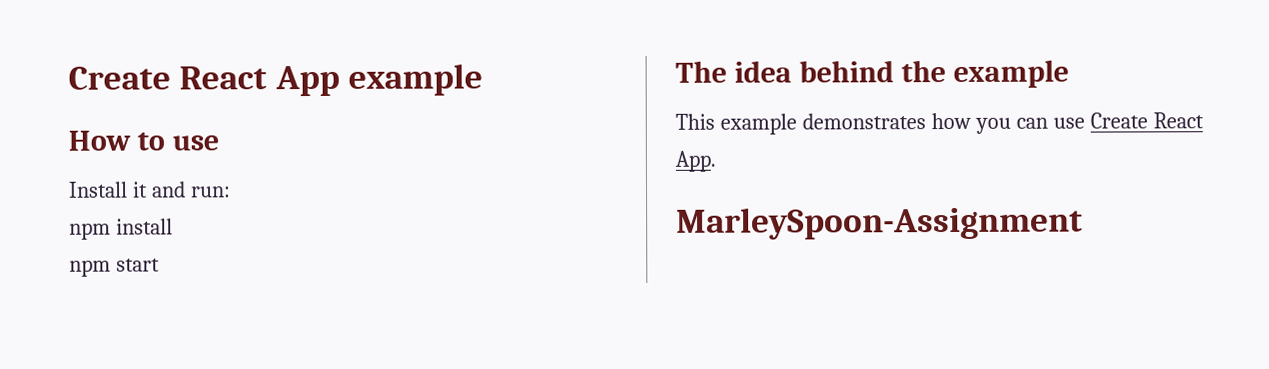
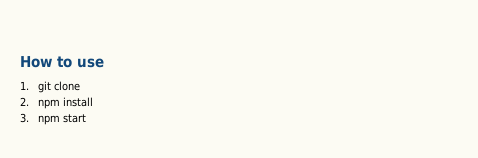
- Create React App example
- Install it and run:
- npm install
+ 1. git clone
+ 2. npm install
- npm start
+ 3. npm start
- The idea behind the example
- This example demonstrates how you can use Create React App.
- MarleySpoon-Assignment

